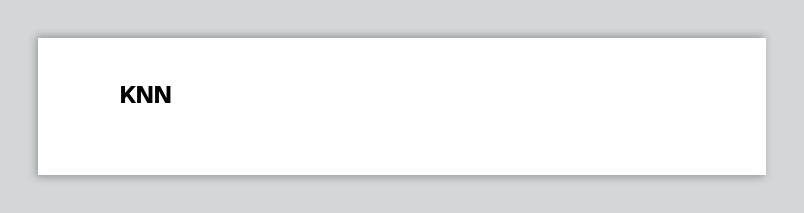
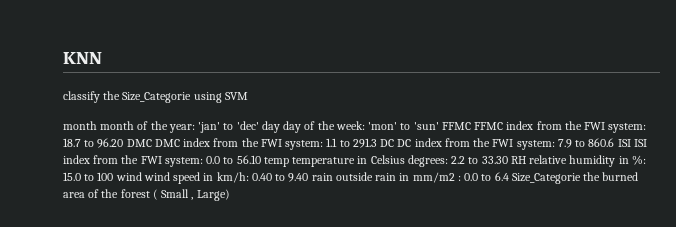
+ classify the Size_Categorie using SVM
+ month month of the year: 'jan' to 'dec' day day of the week: 'mon' to 'sun' FFMC FFMC index from the FWI system: 18.7 to 96.20 DMC DMC index from the FWI system: 1.1 to 291.3 DC DC index from the FWI system: 7.9 to 860.6 ISI ISI index from the FWI system: 0.0 to 56.10 temp temperature in Celsius degrees: 2.2 to 33.30 RH relative humidity in %: 15.0 to 100 wind wind speed in km/h: 0.40 to 9.40 rain outside rain in mm/m2 : 0.0 to 6.4 Size_Categorie the burned area of the forest ( Small , Large)

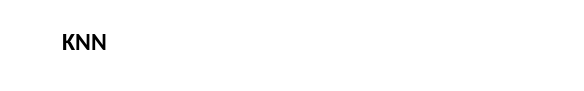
- classify the Size_Categorie using SVM
- month month of the year: 'jan' to 'dec' day day of the week: 'mon' to 'sun' FFMC FFMC index from the FWI system: 18.7 to 96.20 DMC DMC index from the FWI system: 1.1 to 291.3 DC DC index from the FWI system: 7.9 to 860.6 ISI ISI index from the FWI system: 0.0 to 56.10 temp temperature in Celsius degrees: 2.2 to 33.30 RH relative humidity in %: 15.0 to 100 wind wind speed in km/h: 0.40 to 9.40 rain outside rain in mm/m2 : 0.0 to 6.4 Size_Categorie the burned area of the forest ( Small , Large)

